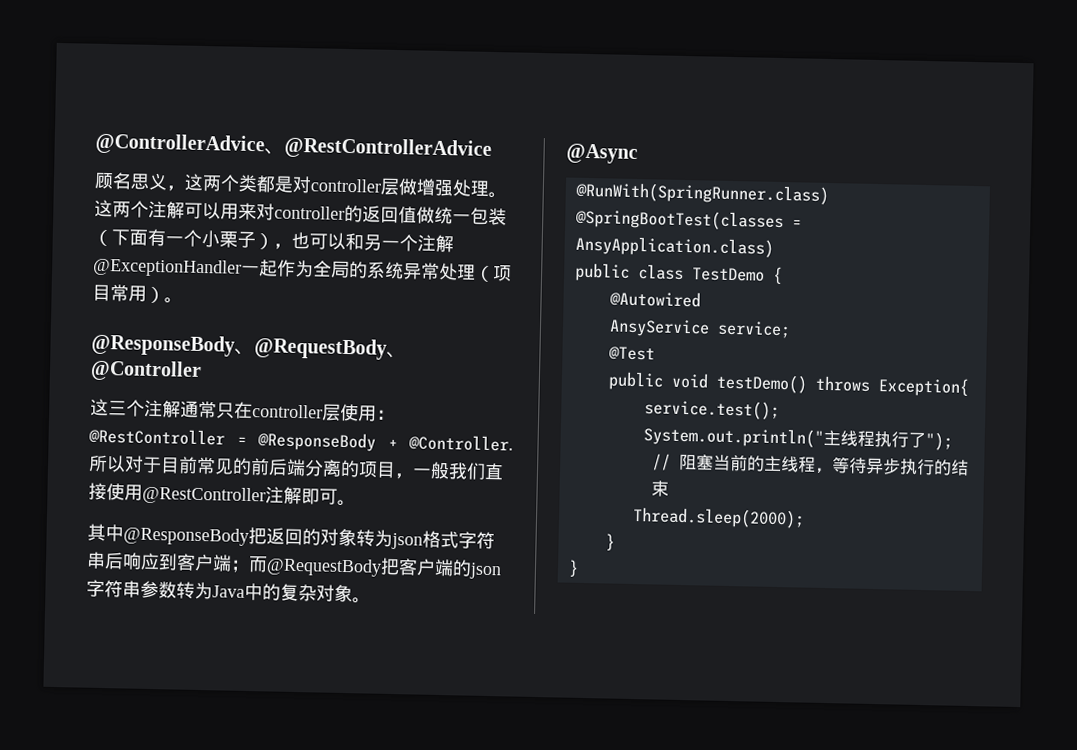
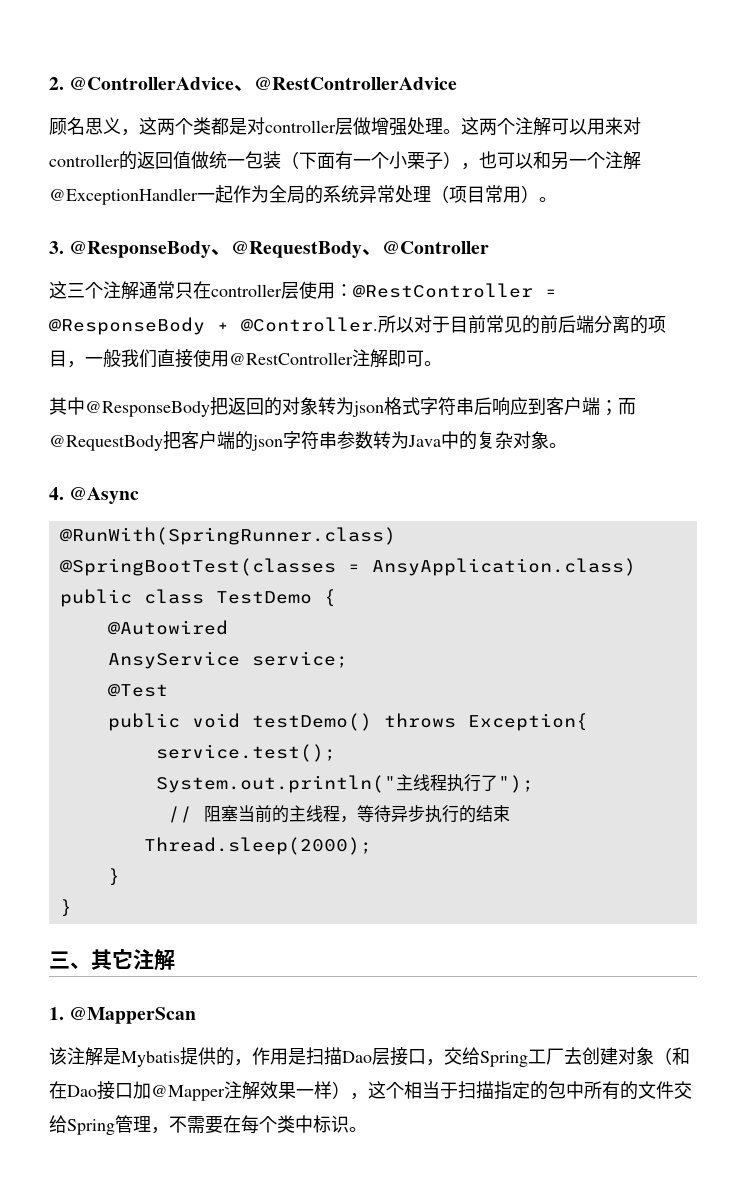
- @ControllerAdvice、@RestControllerAdvice
+ 2. @ControllerAdvice、@RestControllerAdvice
- @ResponseBody、@RequestBody、@Controller
+ 3. @ResponseBody、@RequestBody、@Controller
- @Async
+ 4. @Async
+ 三、其它注解
+ 1. @MapperScan
+ 该注解是Mybatis提供的，作用是扫描Dao层接口，交给Spring工厂去创建对象（和在Dao接口加@Mapper注解效果一样），这个相当于扫描指定的包中所有的文件交给Spring管理，不需要在每个类中标识。

